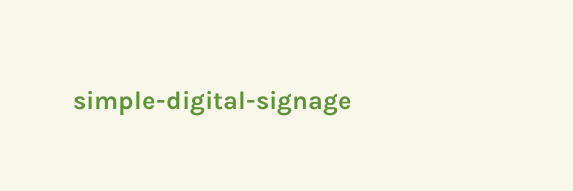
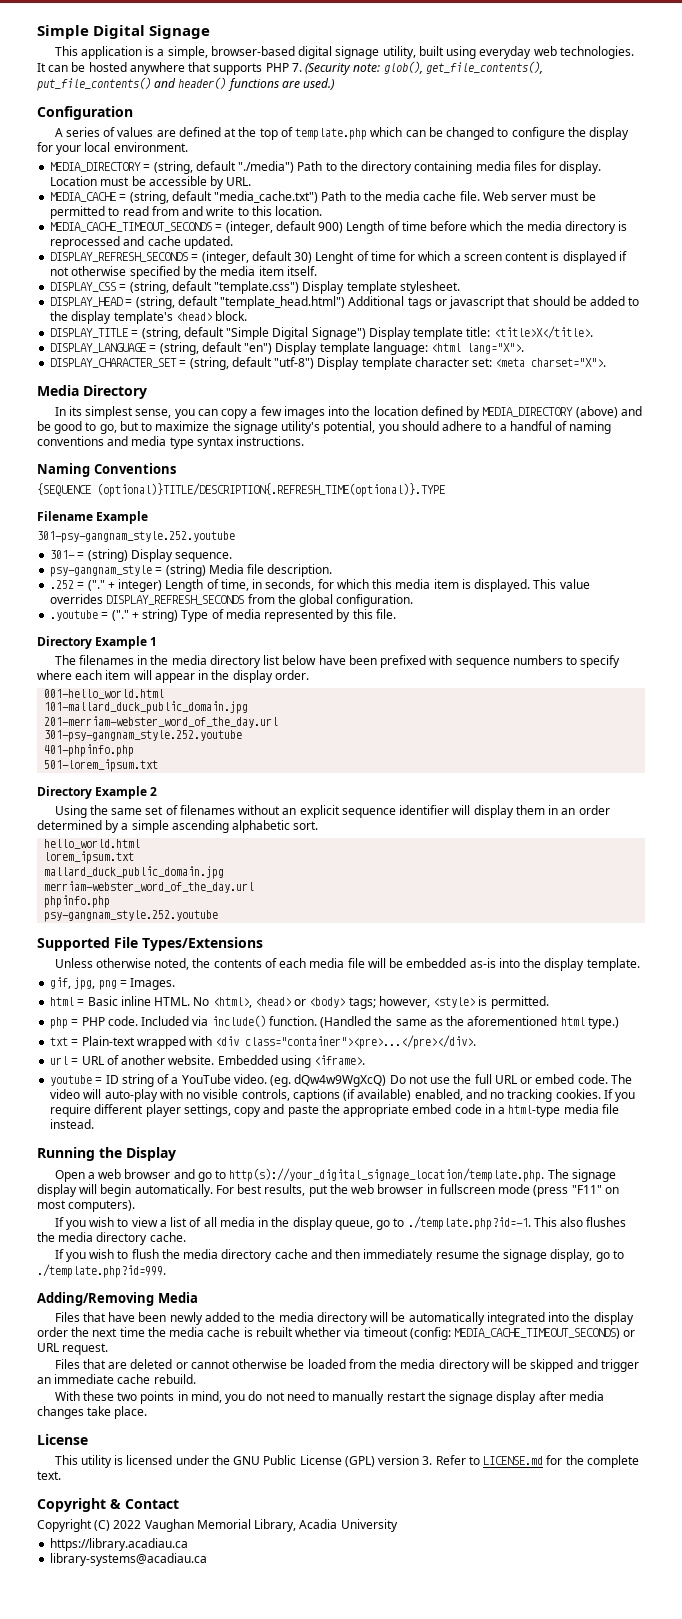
- simple-digital-signage
+ Simple Digital Signage
+ This application is a simple, browser-based digital signage utility, built using everyday web technologies. It can be hosted anywhere that supports PHP 7. (Security note: glob(), get_file_contents(), put_file_contents() and header() functions are used.)
+ Configuration
+ A series of values are defined at the top of template.php which can be changed to configure the display for your local environment.
+ MEDIA_DIRECTORY = (string, default "./media") Path to the directory containing media files for display. Location must be accessible by URL.
+ MEDIA_CACHE = (string, default "media_cache.txt") Path to the media cache file. Web server must be permitted to read from and write to this location.
+ MEDIA_CACHE_TIMEOUT_SECONDS = (integer, default 900) Length of time before which the media directory is reprocessed and cache updated.
+ DISPLAY_REFRESH_SECONDS = (integer, default 30) Lenght of time for which a screen content is displayed if not otherwise specified by the media item itself.
+ DISPLAY_CSS = (string, default "template.css") Display template stylesheet.
+ DISPLAY_HEAD = (string, default "template_head.html") Additional tags or javascript that should be added to the display template's <head> block.
+ DISPLAY_TITLE = (string, default "Simple Digital Signage") Display template title: <title>X</title>.
+ DISPLAY_LANGUAGE = (string, default "en") Display template language: <html lang="X">.
+ DISPLAY_CHARACTER_SET = (string, default "utf-8") Display template character set: <meta charset="X">.
+ Media Directory
+ In its simplest sense, you can copy a few images into the location defined by MEDIA_DIRECTORY (above) and be good to go, but to maximize the signage utility's potential, you should adhere to a handful of naming conventions and media type syntax instructions.
+ Naming Conventions
+ {SEQUENCE (optional)}TITLE/DESCRIPTION{.REFRESH_TIME(optional)}.TYPE
+ Filename Example
+ 301-psy-gangnam_style.252.youtube
+ 301- = (string) Display sequence.
+ psy-gangnam_style = (string) Media file description.
+ .252 = ("." + integer) Length of time, in seconds, for which this media item is displayed. This value overrides DISPLAY_REFRESH_SECONDS from the global configuration.
+ .youtube = ("." + string) Type of media represented by this file.
+ Directory Example 1
+ The filenames in the media directory list below have been prefixed with sequence numbers to specify where each item will appear in the display order.
+ 001-hello_world.html
+ 101-mallard_duck_public_domain.jpg
+ 201-merriam-webster_word_of_the_day.url
+ 301-psy-gangnam_style.252.youtube
+ 401-phpinfo.php
+ 501-lorem_ipsum.txt
+ Directory Example 2
+ Using the same set of filenames without an explicit sequence identifier will display them in an order determined by a simple ascending alphabetic sort.
+ hello_world.html
+ lorem_ipsum.txt
+ mallard_duck_public_domain.jpg
+ merriam-webster_word_of_the_day.url
+ phpinfo.php
+ psy-gangnam_style.252.youtube
+ Supported File Types/Extensions
+ Unless otherwise noted, the contents of each media file will be embedded as-is into the display template.
+ gif, jpg, png = Images.
+ html = Basic inline HTML. No <html>, <head> or <body> tags; however, <style> is permitted.
+ php = PHP code. Included via include() function. (Handled the same as the aforementioned html type.)
+ txt = Plain-text wrapped with <div class="container"><pre>...</pre></div>.
+ url = URL of another website. Embedded using <iframe>.
+ youtube = ID string of a YouTube video. (eg. dQw4w9WgXcQ) Do not use the full URL or embed code. The video will auto-play with no visible controls, captions (if available) enabled, and no tracking cookies. If you require different player settings, copy and paste the appropriate embed code in a html-type media file instead.
+ Running the Display
+ Open a web browser and go to http(s)://your_digital_signage_location/template.php. The signage display will begin automatically. For best results, put the web browser in fullscreen mode (press "F11" on most computers).
+ If you wish to view a list of all media in the display queue, go to ./template.php?id=-1. This also flushes the media directory cache.
+ If you wish to flush the media directory cache and then immediately resume the signage display, go to ./template.php?id=999.
+ Adding/Removing Media
+ Files that have been newly added to the media directory will be automatically integrated into the display order the next time the media cache is rebuilt whether via timeout (config: MEDIA_CACHE_TIMEOUT_SECONDS) or URL request.
+ Files that are deleted or cannot otherwise be loaded from the media directory will be skipped and trigger an immediate cache rebuild.
+ With these two points in mind, you do not need to manually restart the signage display after media changes take place.
+ License
+ This utility is licensed under the GNU Public License (GPL) version 3. Refer to LICENSE.md for the complete text.
+ Copyright & Contact
+ Copyright (C) 2022 Vaughan Memorial Library, Acadia University
+ https://library.acadiau.ca
+ library-systems@acadiau.ca

